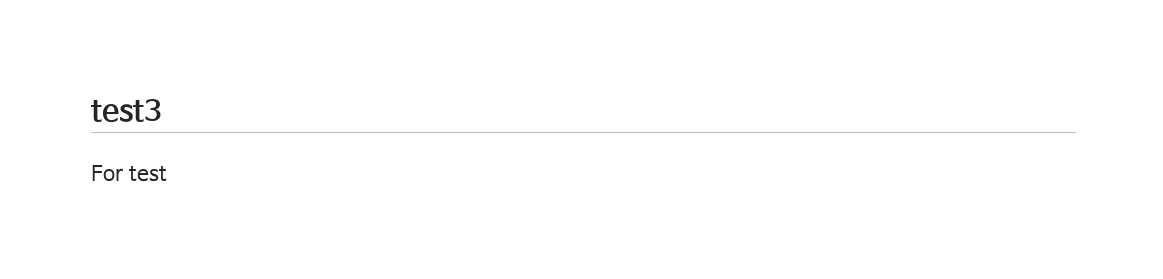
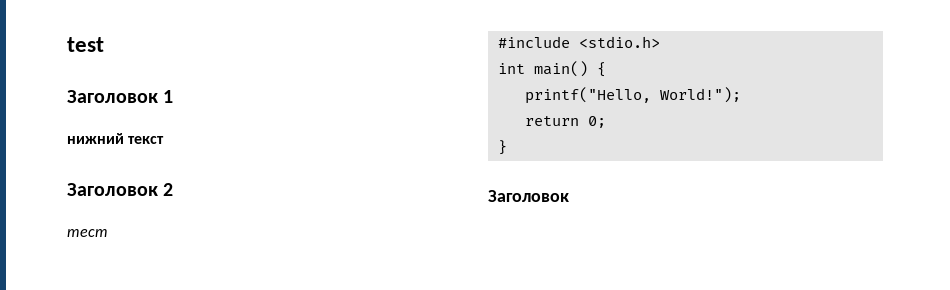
- test3
- For test
+ test
+ Заголовок 1
+ нижний текст
+ Заголовок 2
+ тест
+ #include <stdio.h>
+ int main() {
+ printf("Hello, World!");
+ return 0;
+ }
+ Заголовок

